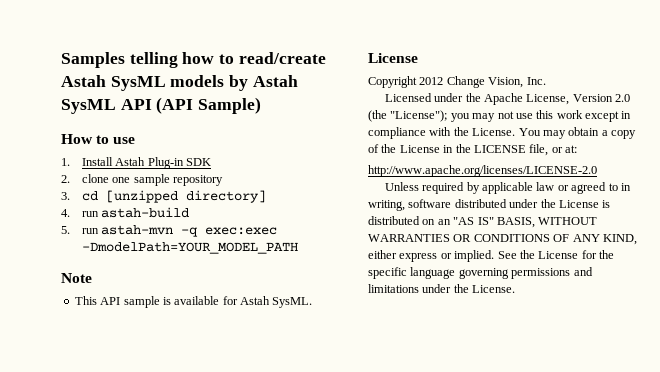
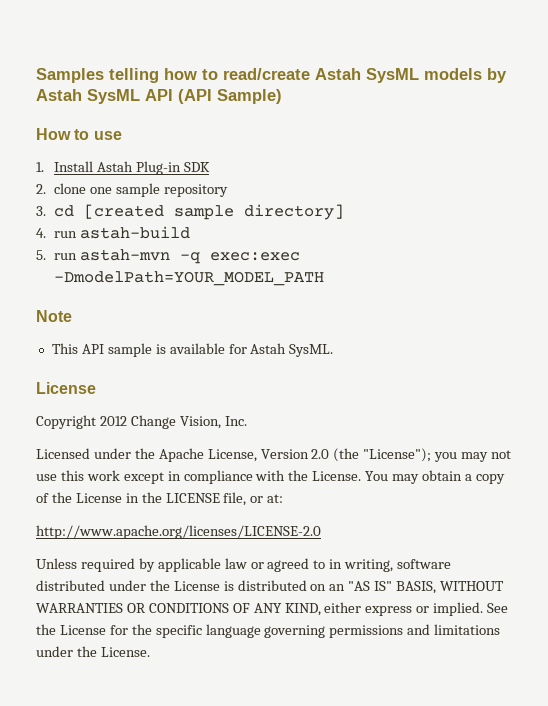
- 3. cd [unzipped directory]
+ 3. cd [created sample directory]

